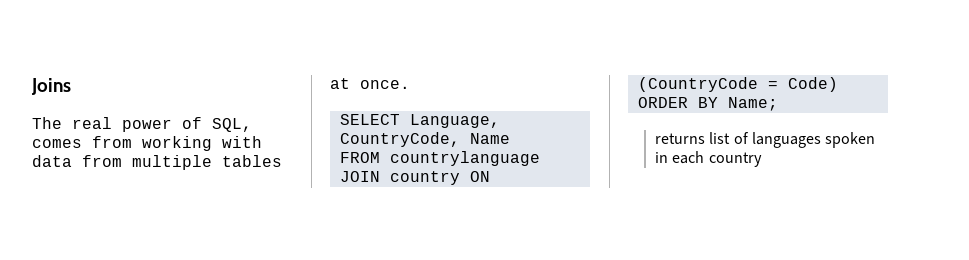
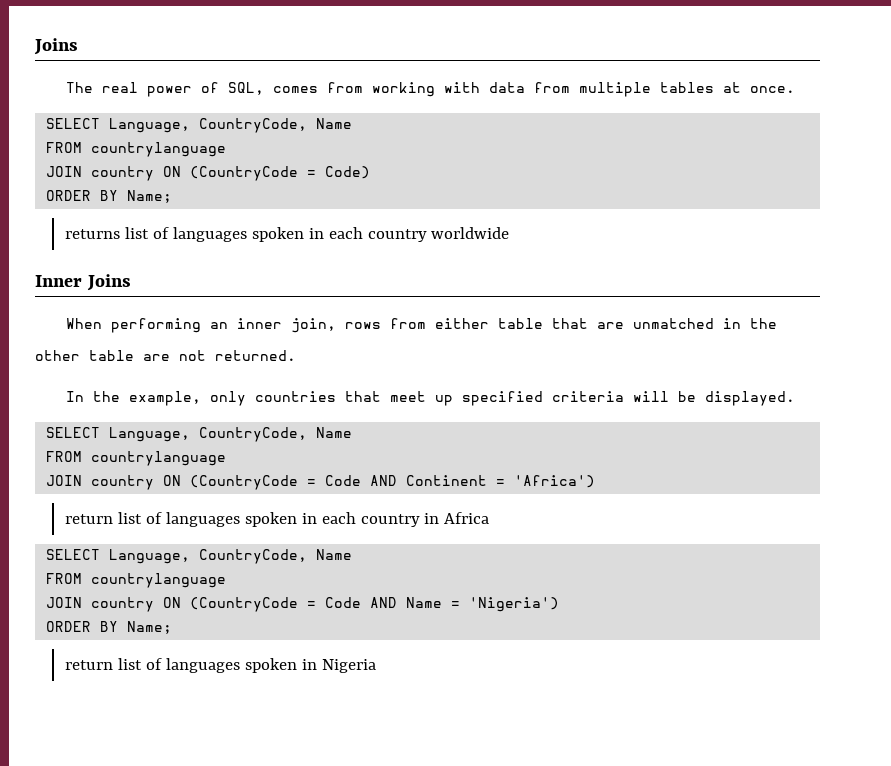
- returns list of languages spoken in each country
+ returns list of languages spoken in each country worldwide
+ Inner Joins
+ When performing an inner join, rows from either table that are unmatched in the other table are not returned.
+ In the example, only countries that meet up specified criteria will be displayed.
+ SELECT Language, CountryCode, Name
+ FROM countrylanguage
+ JOIN country ON (CountryCode = Code AND Continent = 'Africa')
+ return list of languages spoken in each country in Africa
+ SELECT Language, CountryCode, Name
+ FROM countrylanguage
+ JOIN country ON (CountryCode = Code AND Name = 'Nigeria')
+ ORDER BY Name;
+ return list of languages spoken in Nigeria

